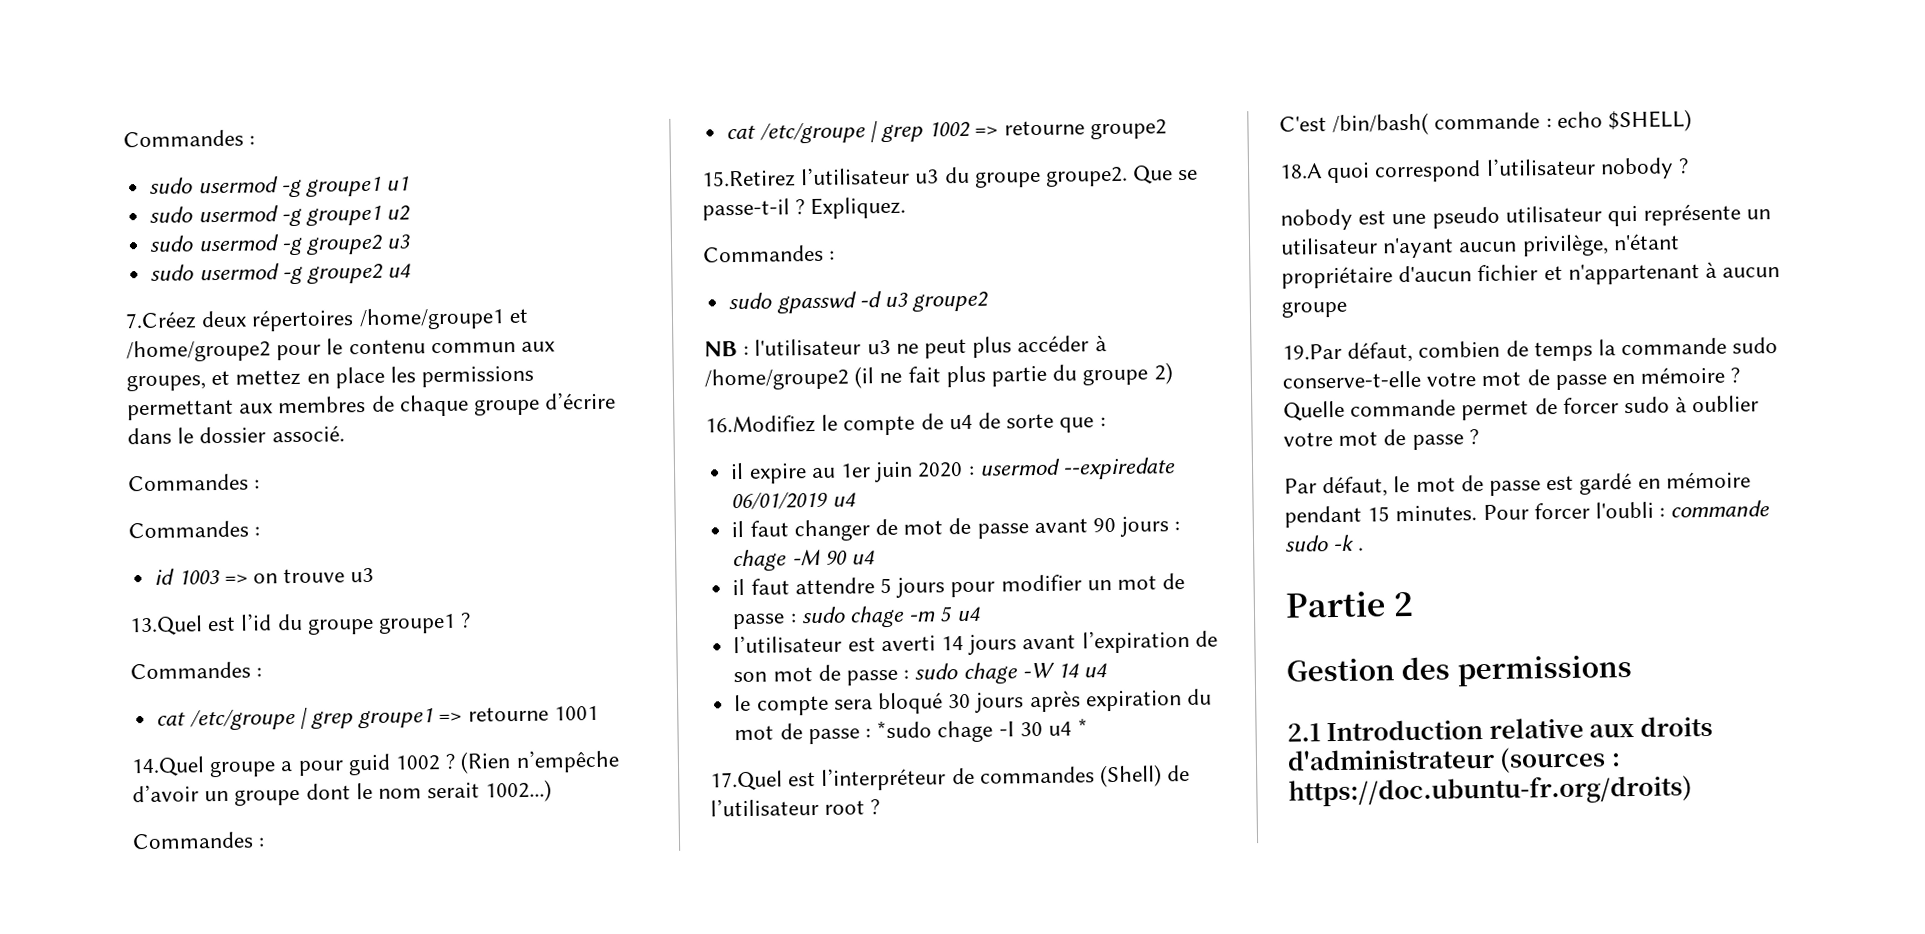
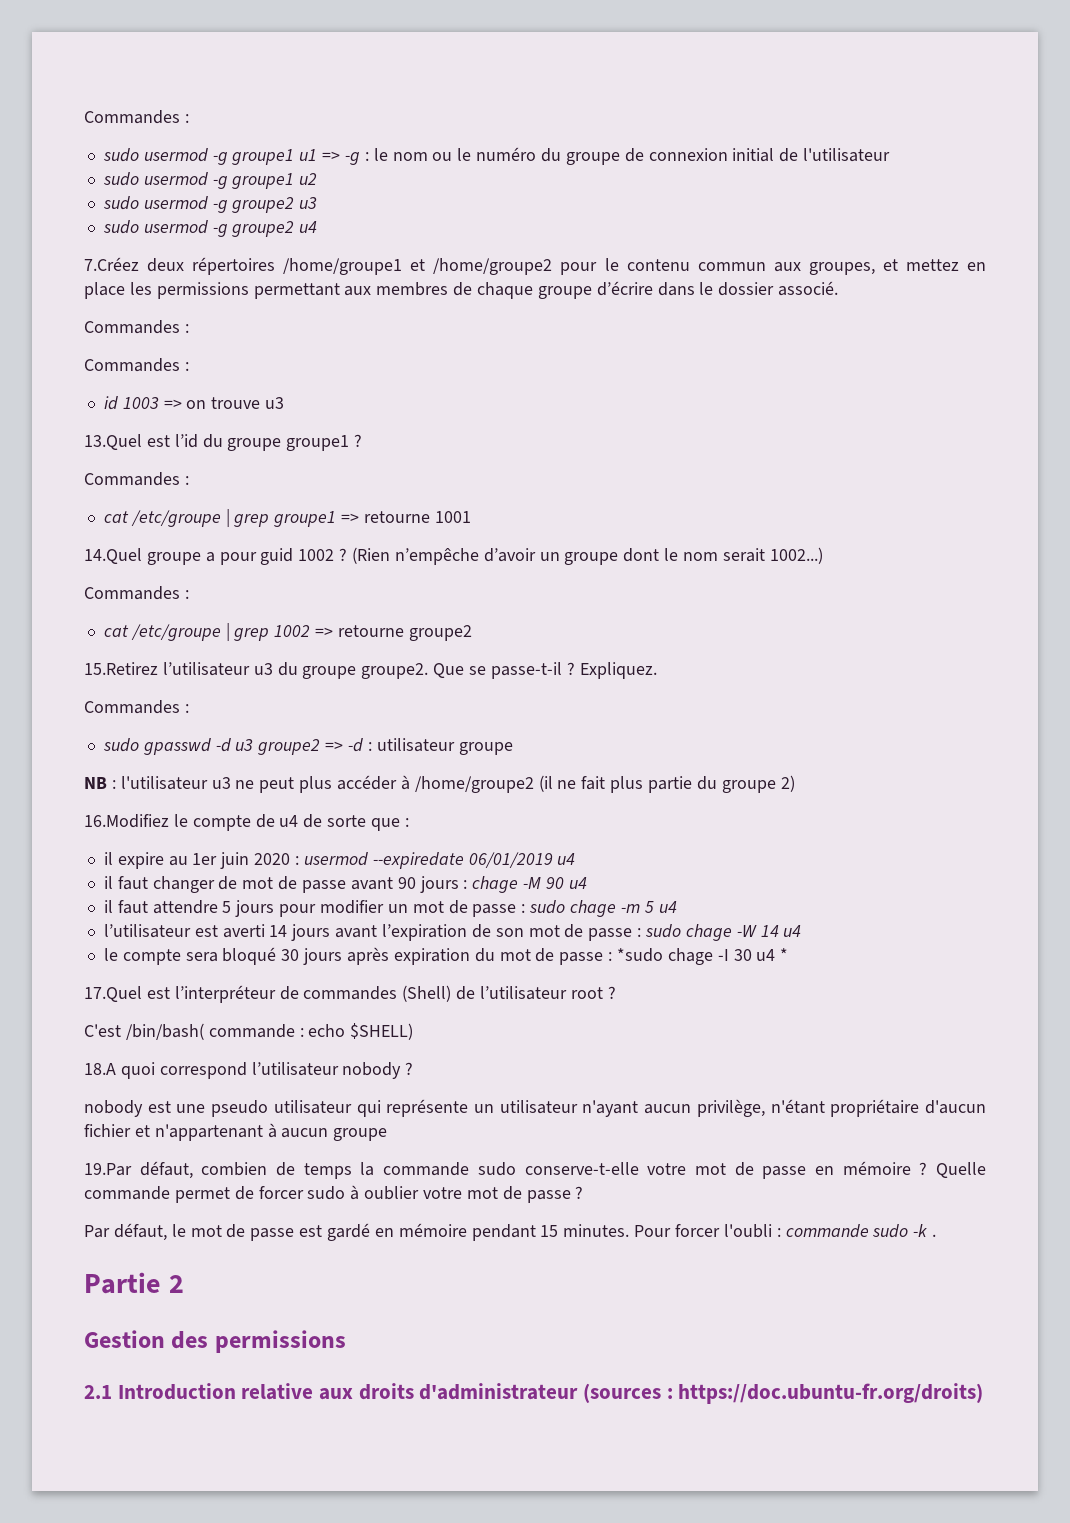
- sudo usermod -g groupe1 u1
+ sudo usermod -g groupe1 u1 => -g : le nom ou le numéro du groupe de connexion initial de l'utilisateur
- sudo gpasswd -d u3 groupe2
+ sudo gpasswd -d u3 groupe2 => -d : utilisateur groupe

